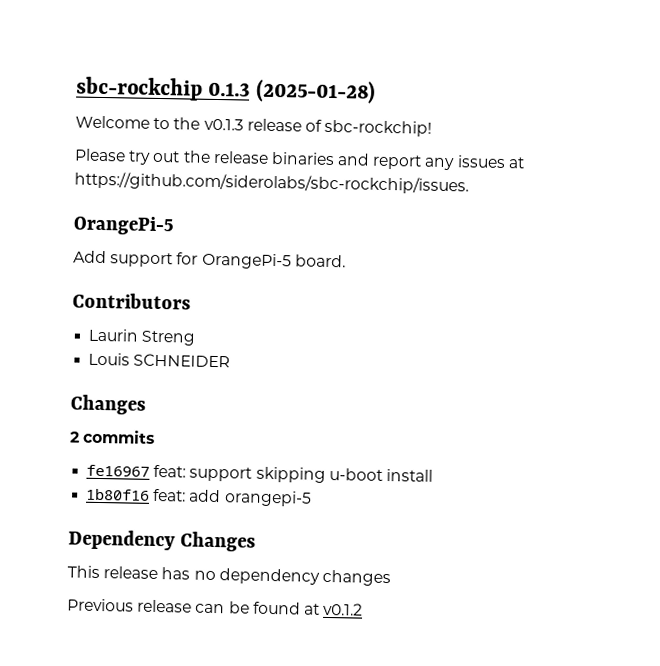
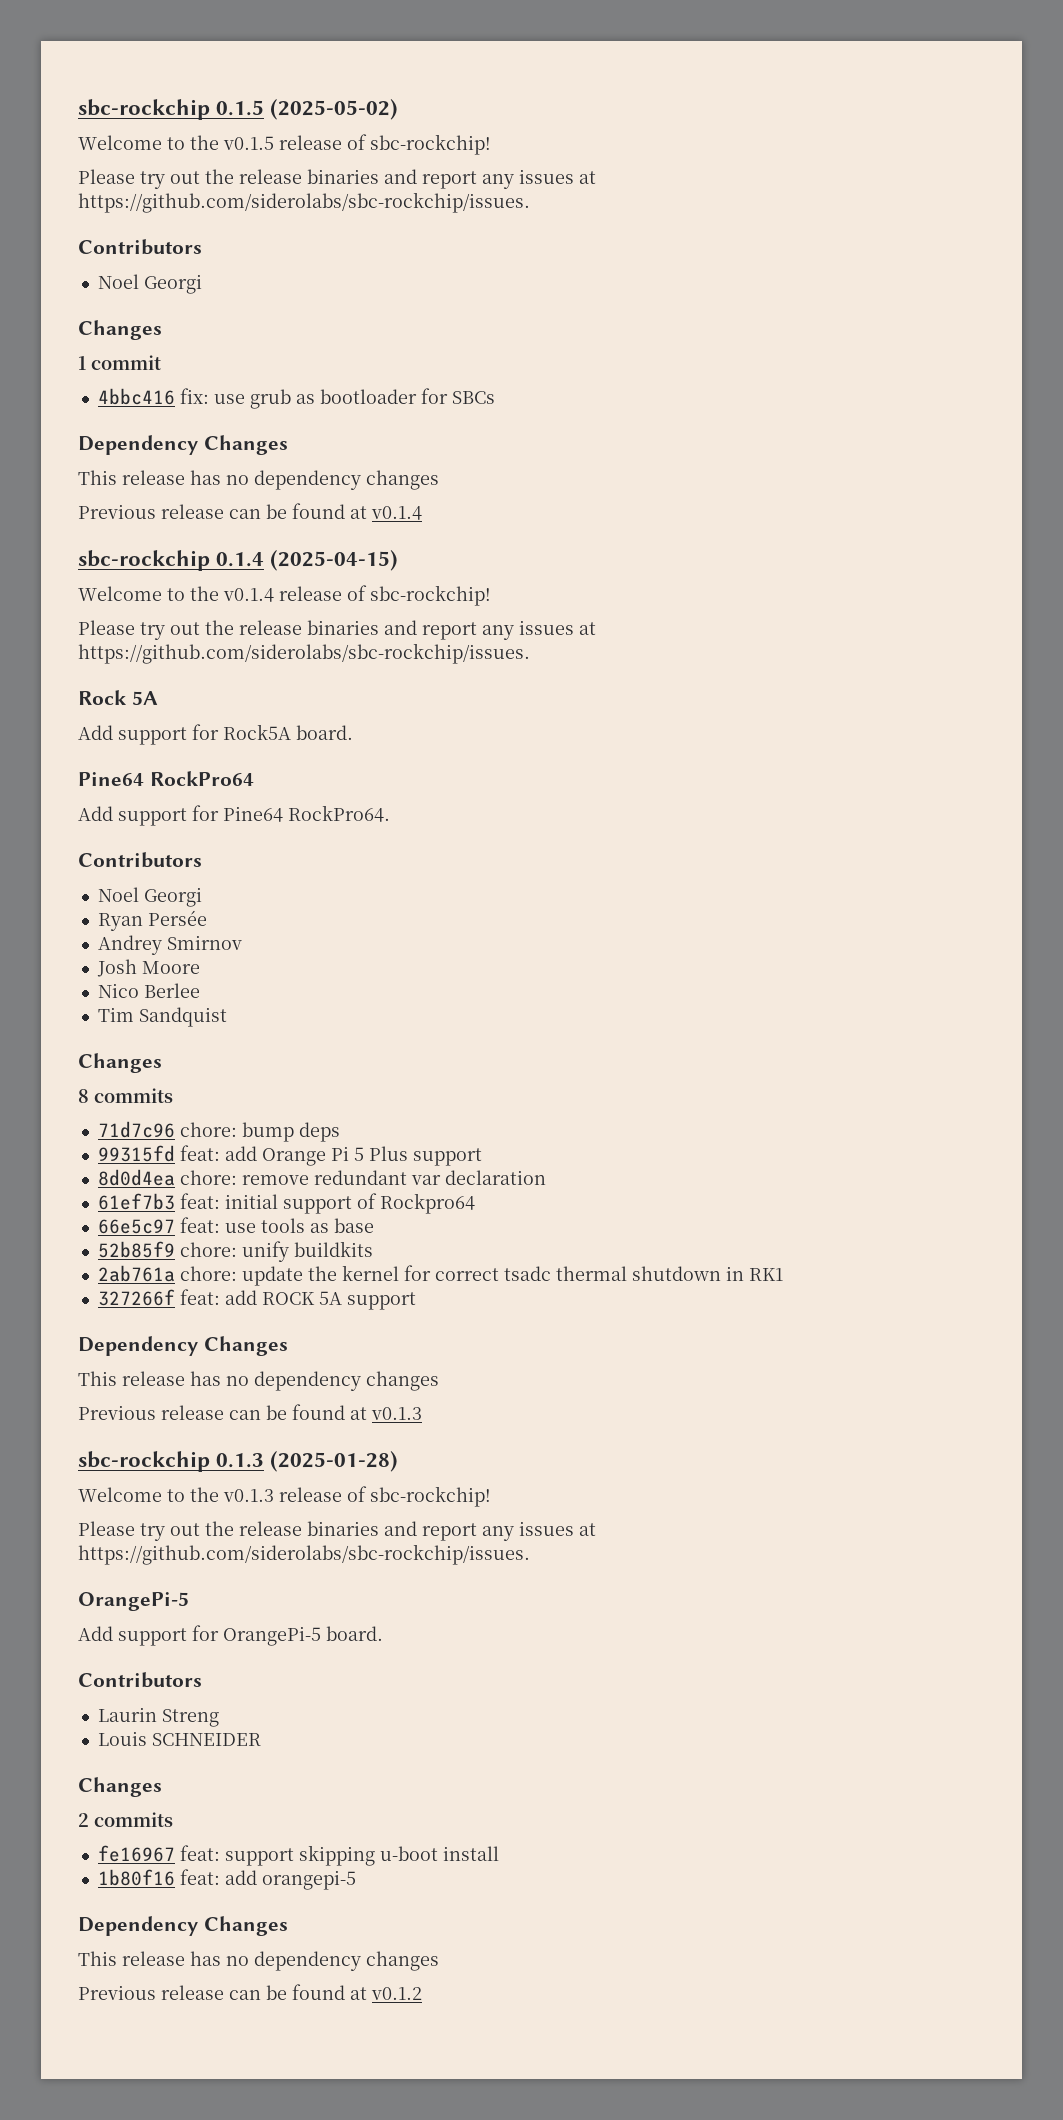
+ sbc-rockchip 0.1.5 (2025-05-02)
+ Welcome to the v0.1.5 release of sbc-rockchip!
+ Please try out the release binaries and report any issues at https://github.com/siderolabs/sbc-rockchip/issues.
+ Contributors
+ Noel Georgi
+ Changes
+ 1 commit
+ 4bbc416 fix: use grub as bootloader for SBCs
+ Dependency Changes
+ This release has no dependency changes
+ Previous release can be found at v0.1.4
+ sbc-rockchip 0.1.4 (2025-04-15)
+ Welcome to the v0.1.4 release of sbc-rockchip!
+ Please try out the release binaries and report any issues at https://github.com/siderolabs/sbc-rockchip/issues.
+ Rock 5A
+ Add support for Rock5A board.
+ Pine64 RockPro64
+ Add support for Pine64 RockPro64.
+ Contributors
+ Noel Georgi
+ Ryan Persée
+ Andrey Smirnov
+ Josh Moore
+ Nico Berlee
+ Tim Sandquist
+ Changes
+ 8 commits
+ 71d7c96 chore: bump deps
+ 99315fd feat: add Orange Pi 5 Plus support
+ 8d0d4ea chore: remove redundant var declaration
+ 61ef7b3 feat: initial support of Rockpro64
+ 66e5c97 feat: use tools as base
+ 52b85f9 chore: unify buildkits
+ 2ab761a chore: update the kernel for correct tsadc thermal shutdown in RK1
+ 327266f feat: add ROCK 5A support
+ Dependency Changes
+ This release has no dependency changes
+ Previous release can be found at v0.1.3

